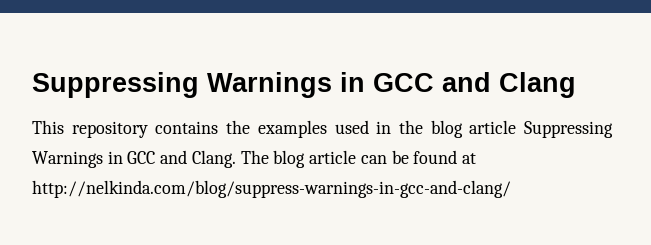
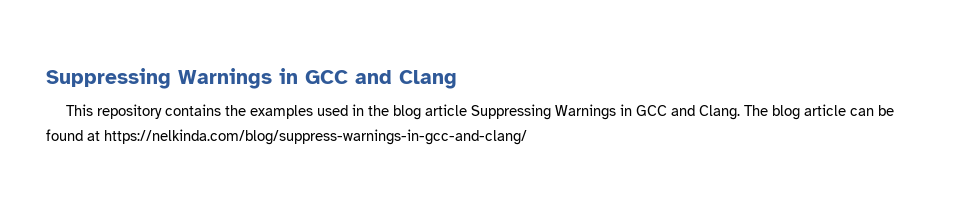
- The blog article can be found at http://nelkinda.com/blog/suppress-warnings-in-gcc-and-clang/
+ The blog article can be found at https://nelkinda.com/blog/suppress-warnings-in-gcc-and-clang/

